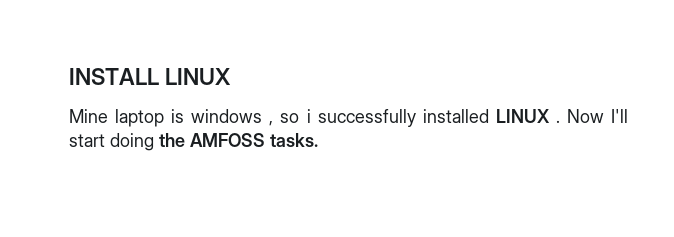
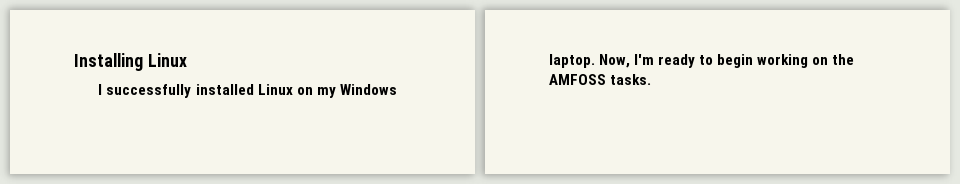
- INSTALL LINUX
- Mine laptop is windows , so i successfully installed LINUX . Now I'll start doing the AMFOSS tasks.
+ Installing Linux
+ I successfully installed Linux on my Windows laptop. Now, I'm ready to begin working on the AMFOSS tasks.

